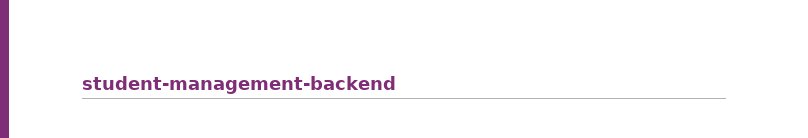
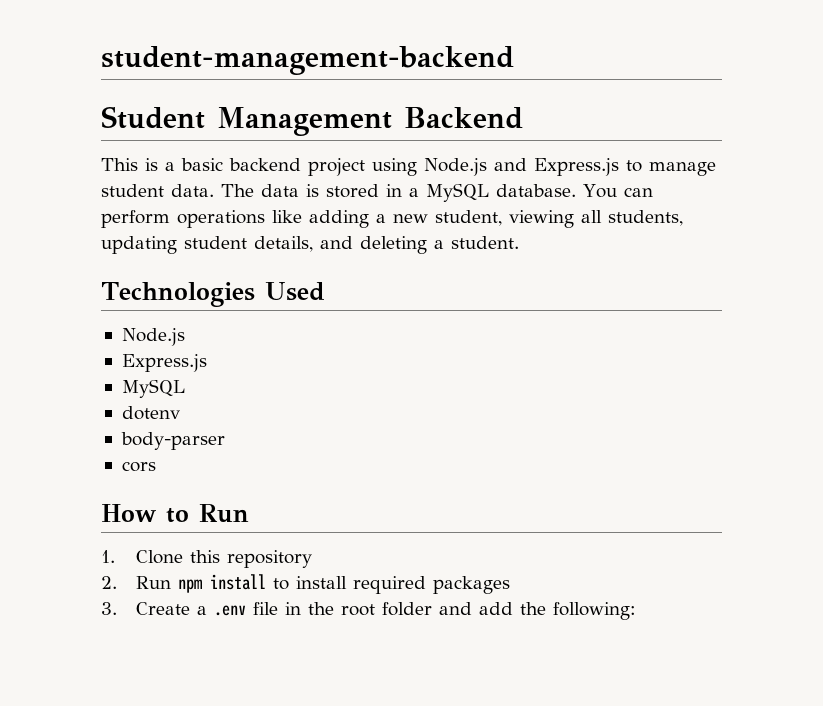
+ Student Management Backend
+ This is a basic backend project using Node.js and Express.js to manage student data. The data is stored in a MySQL database. You can perform operations like adding a new student, viewing all students, updating student details, and deleting a student.
+ Technologies Used
+ Node.js
+ Express.js
+ MySQL
+ dotenv
+ body-parser
+ cors
+ How to Run
+ 1. Clone this repository
+ 2. Run npm install to install required packages
+ 3. Create a .env file in the root folder and add the following:

